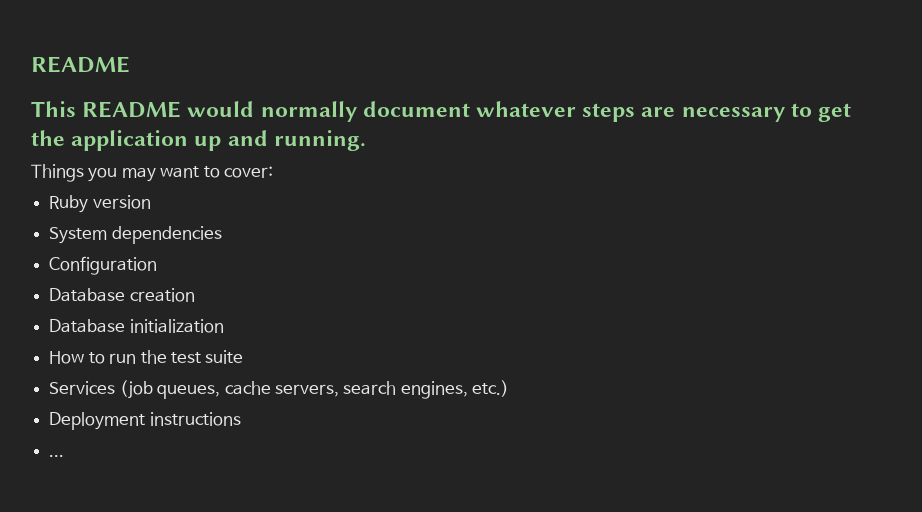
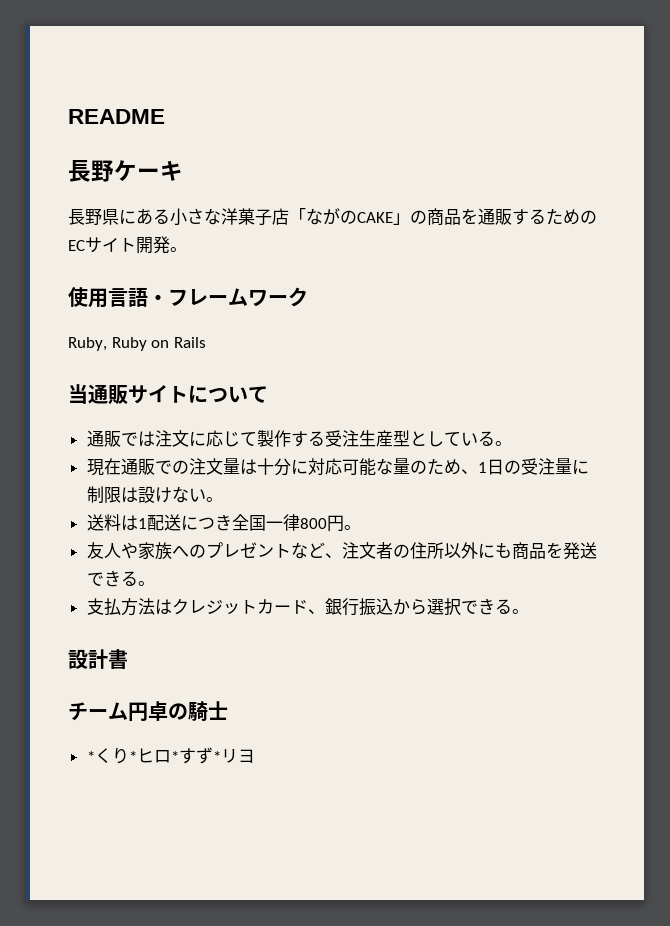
- This README would normally document whatever steps are necessary to get the application up and running.
- Things you may want to cover:
- Ruby version
- System dependencies
- Configuration
- Database creation
- Database initialization
- How to run the test suite
- Services (job queues, cache servers, search engines, etc.)
- Deployment instructions
- ...
+ 長野ケーキ
+ 長野県にある小さな洋菓子店「ながのCAKE」の商品を通販するためのECサイト開発。
+ 使用言語・フレームワーク
+ Ruby, Ruby on Rails
+ 当通販サイトについて
+ 通販では注文に応じて製作する受注生産型としている。
+ 現在通販での注文量は十分に対応可能な量のため、1日の受注量に制限は設けない。
+ 送料は1配送につき全国一律800円。
+ 友人や家族へのプレゼントなど、注文者の住所以外にも商品を発送できる。
+ 支払方法はクレジットカード、銀行振込から選択できる。
+ 設計書
+ チーム円卓の騎士
+ *くり*ヒロ*すず*リヨ

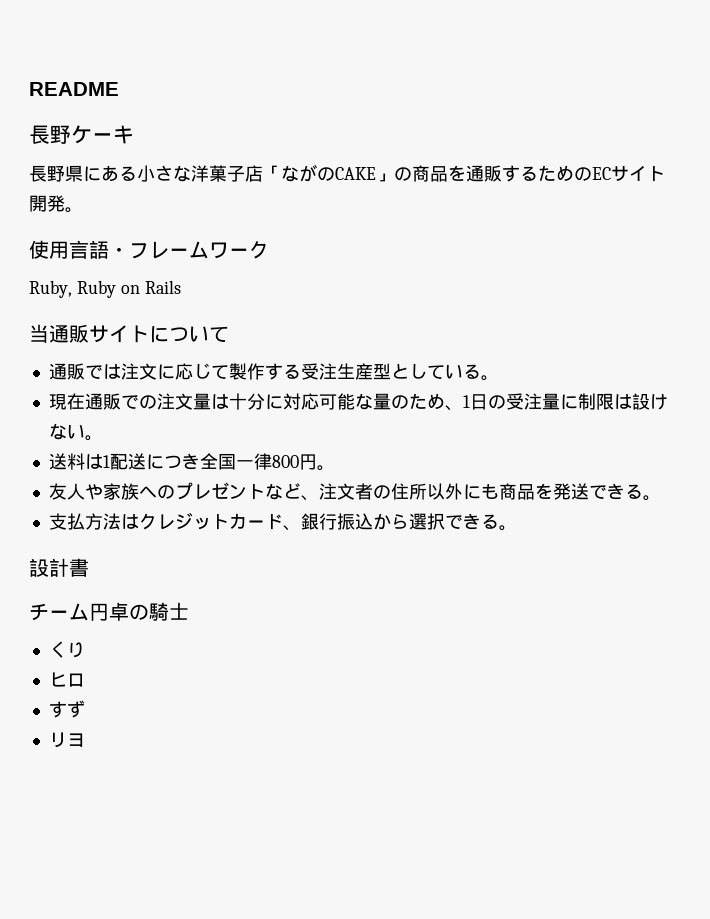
- *くり*ヒロ*すず*リヨ
+ くり
+ ヒロ
+ すず
+ リヨ

